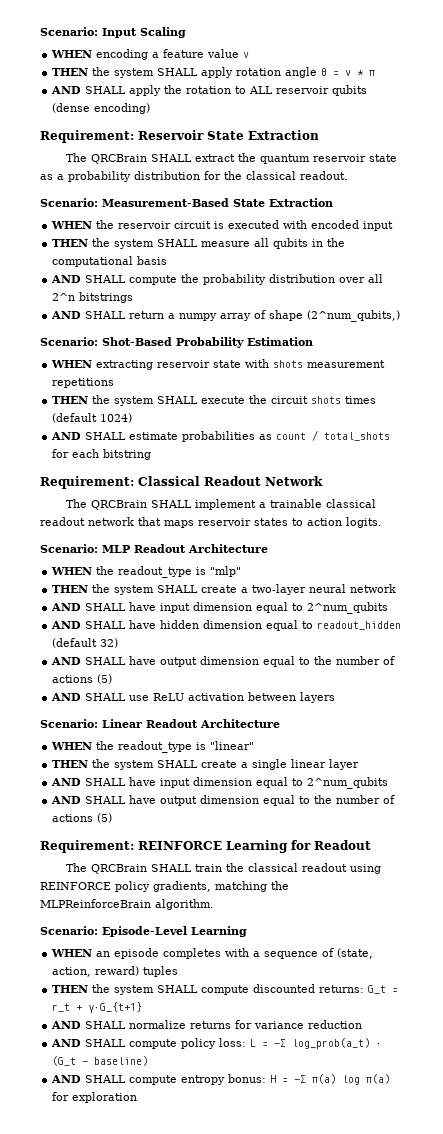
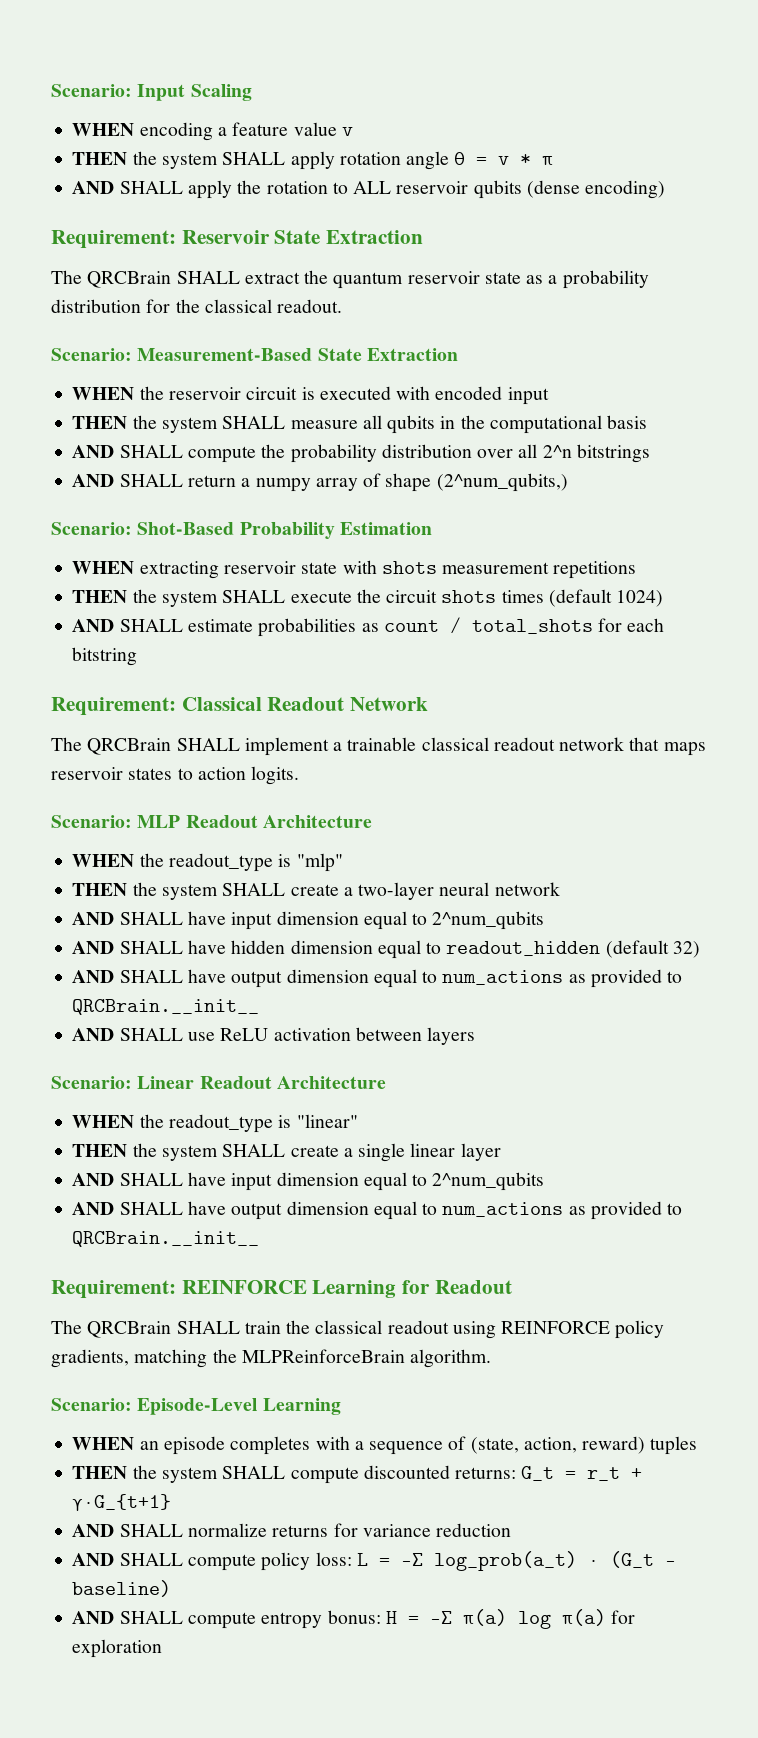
  AND SHALL have hidden dimension equal to readout_hidden (default 32)
- AND SHALL have output dimension equal to the number of actions (5)
+ AND SHALL have output dimension equal to num_actions as provided to QRCBrain.__init__
  THEN the system SHALL create a single linear layer
  AND SHALL have input dimension equal to 2^num_qubits
- AND SHALL have output dimension equal to the number of actions (5)
+ AND SHALL have output dimension equal to num_actions as provided to QRCBrain.__init__

